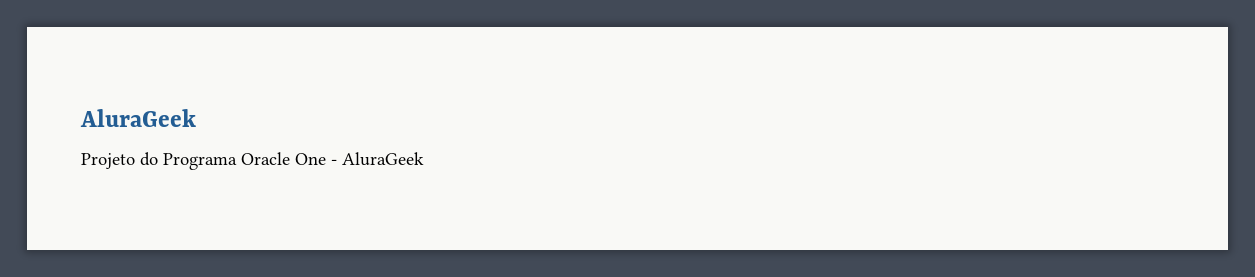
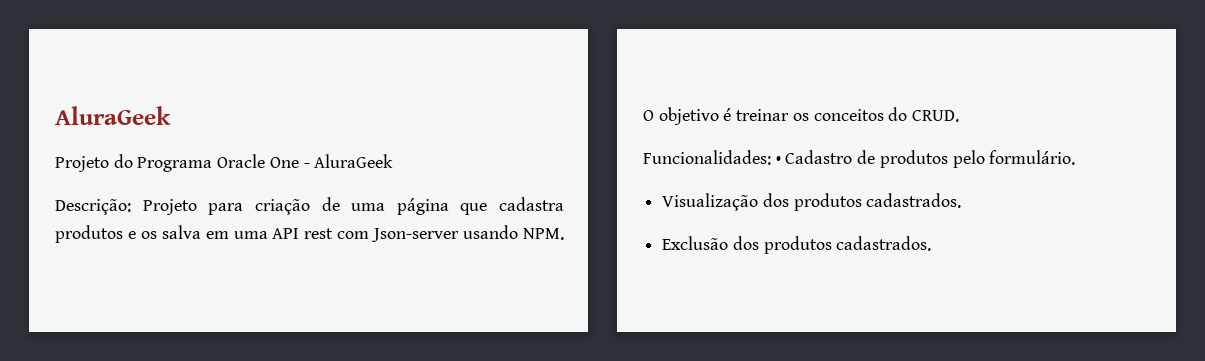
+ Descrição: Projeto para criação de uma página que cadastra produtos e os salva em uma API rest com Json-server usando NPM. O objetivo é treinar os conceitos do CRUD.
+ Funcionalidades: • Cadastro de produtos pelo formulário.
+ Visualização dos produtos cadastrados.
+ Exclusão dos produtos cadastrados.

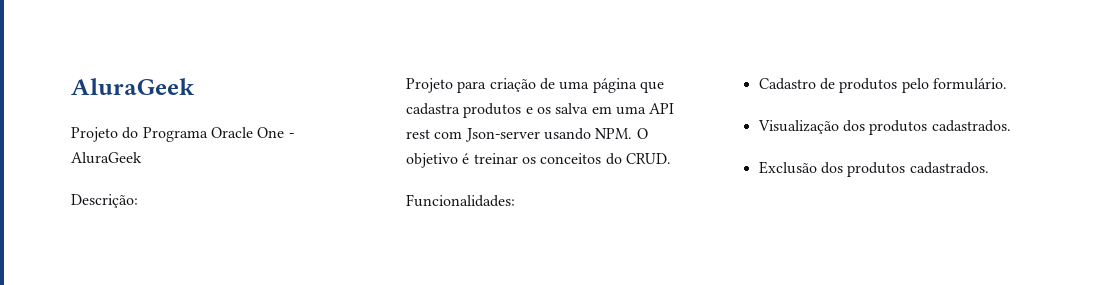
- Descrição: Projeto para criação de uma página que cadastra produtos e os salva em uma API rest com Json-server usando NPM. O objetivo é treinar os conceitos do CRUD.
+ Descrição:
+ Projeto para criação de uma página que cadastra produtos e os salva em uma API rest com Json-server usando NPM. O objetivo é treinar os conceitos do CRUD.
- Funcionalidades: • Cadastro de produtos pelo formulário.
+ Funcionalidades:
+ Cadastro de produtos pelo formulário.

